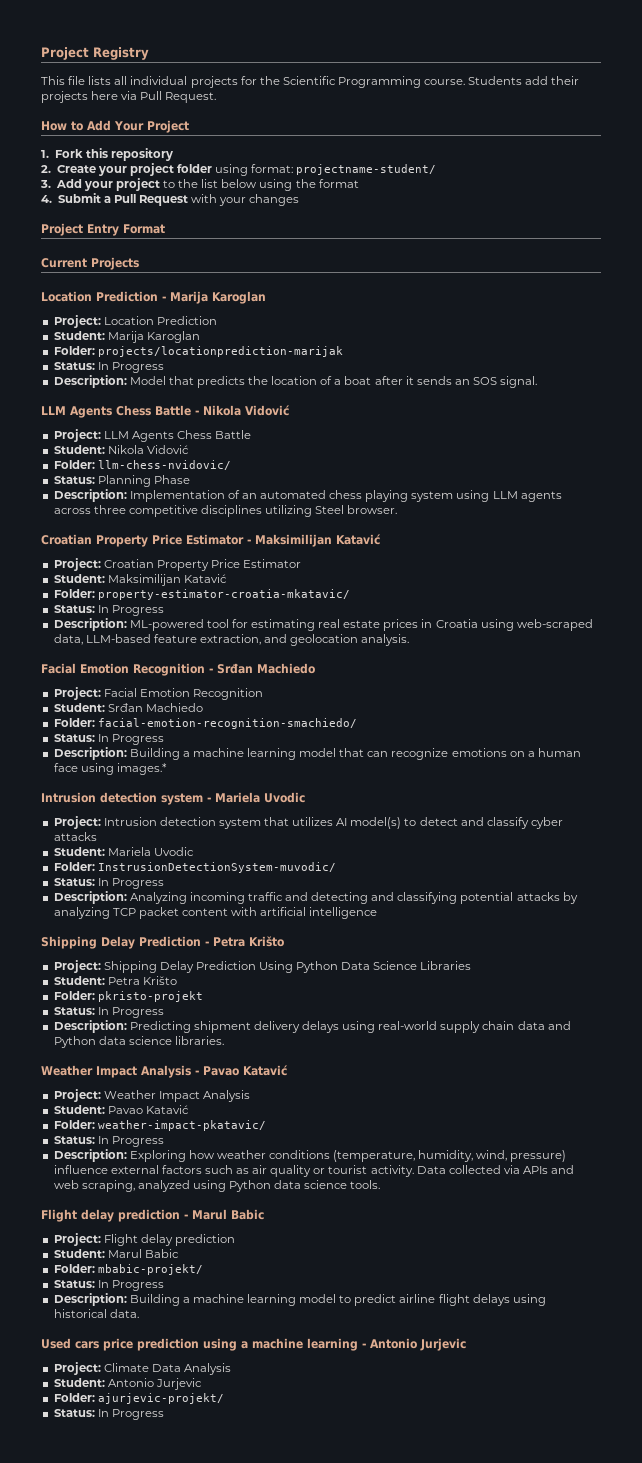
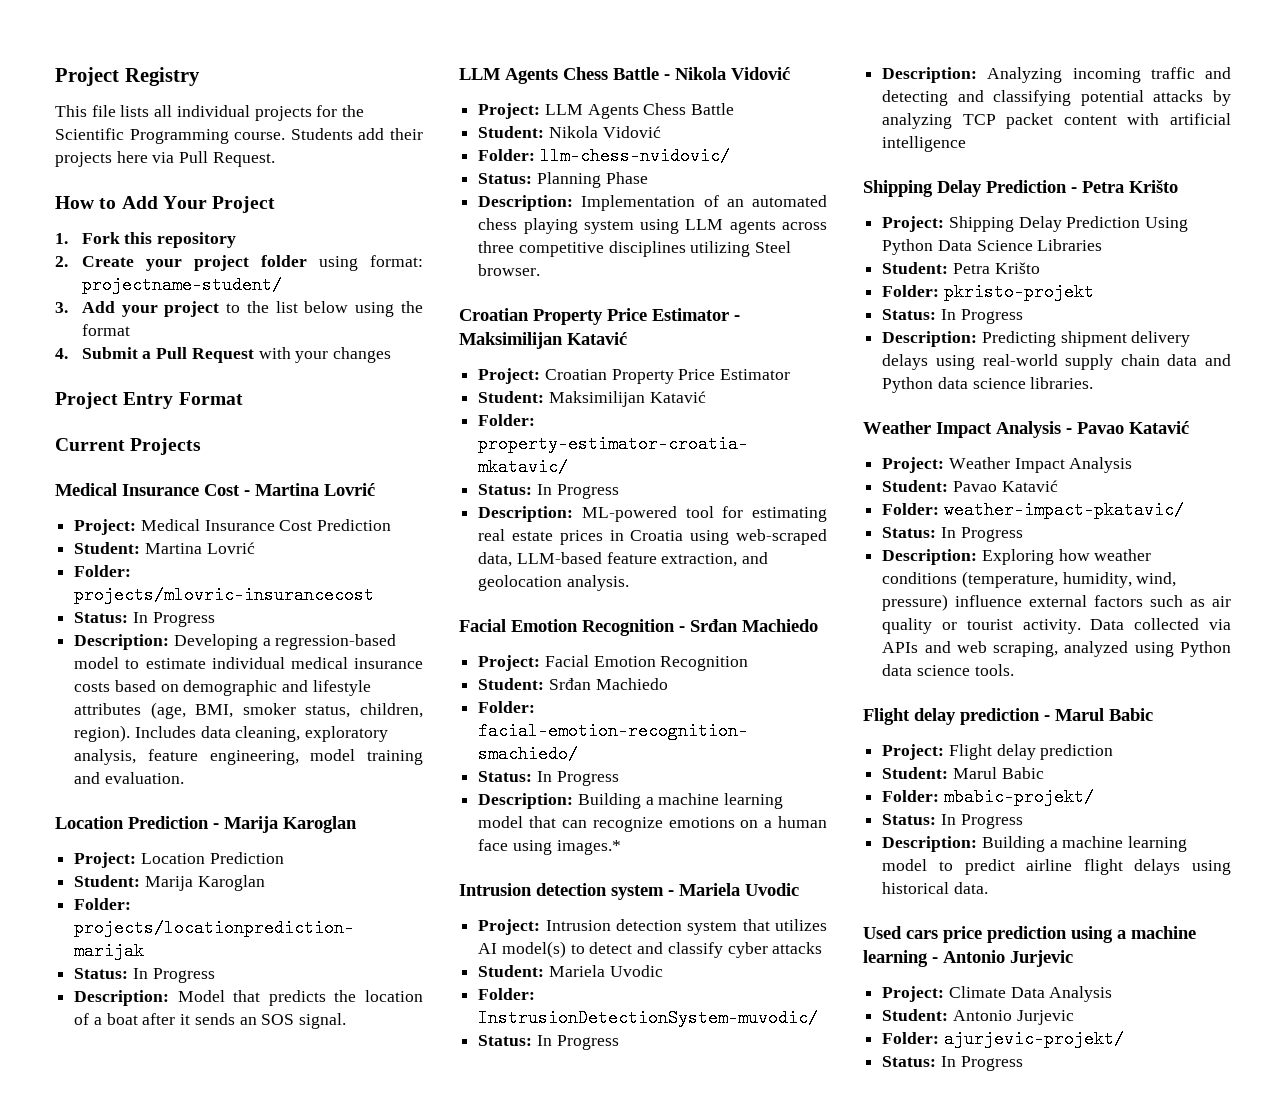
+ Medical Insurance Cost - Martina Lovrić
+ Project: Medical Insurance Cost Prediction
+ Student: Martina Lovrić
+ Folder: projects/mlovric-insurancecost
+ Status: In Progress
+ Description: Developing a regression-based model to estimate individual medical insurance costs based on demographic and lifestyle attributes (age, BMI, smoker status, children, region). Includes data cleaning, exploratory analysis, feature engineering, model training and evaluation.

